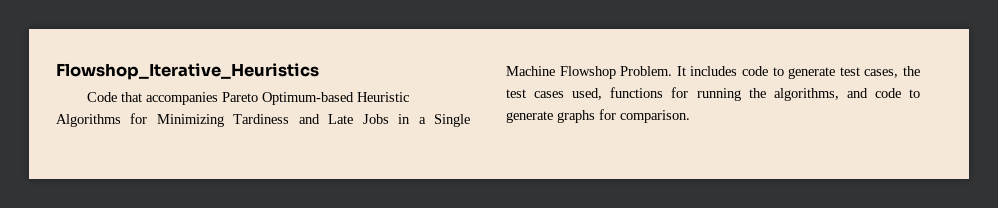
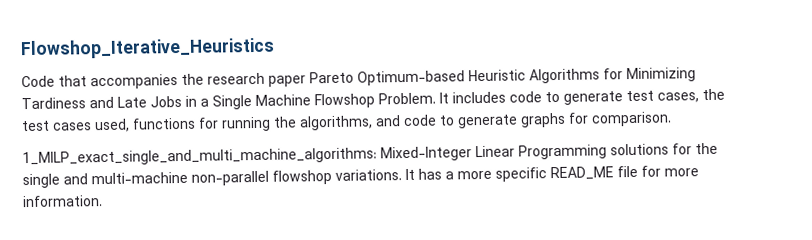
- Code that accompanies Pareto Optimum-based Heuristic Algorithms for Minimizing Tardiness and Late Jobs in a Single Machine Flowshop Problem.
+ Code that accompanies the research paper Pareto Optimum-based Heuristic Algorithms for Minimizing Tardiness and Late Jobs in a Single Machine Flowshop Problem.
+ 1_MILP_exact_single_and_multi_machine_algorithms: Mixed-Integer Linear Programming solutions for the single and multi-machine non-parallel flowshop variations. It has a more specific READ_ME file for more information.

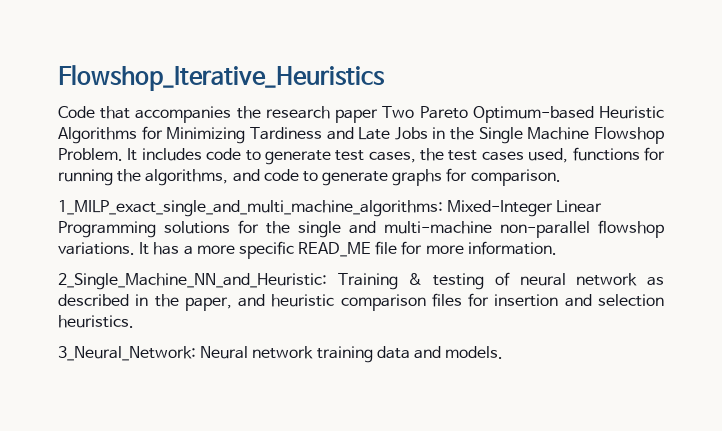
- Code that accompanies the research paper Pareto Optimum-based Heuristic Algorithms for Minimizing Tardiness and Late Jobs in a Single Machine Flowshop Problem.
+ Code that accompanies the research paper Two Pareto Optimum-based Heuristic Algorithms for Minimizing Tardiness and Late Jobs in the Single Machine Flowshop Problem.
+ 2_Single_Machine_NN_and_Heuristic: Training & testing of neural network as described in the paper, and heuristic comparison files for insertion and selection heuristics.
+ 3_Neural_Network: Neural network training data and models.

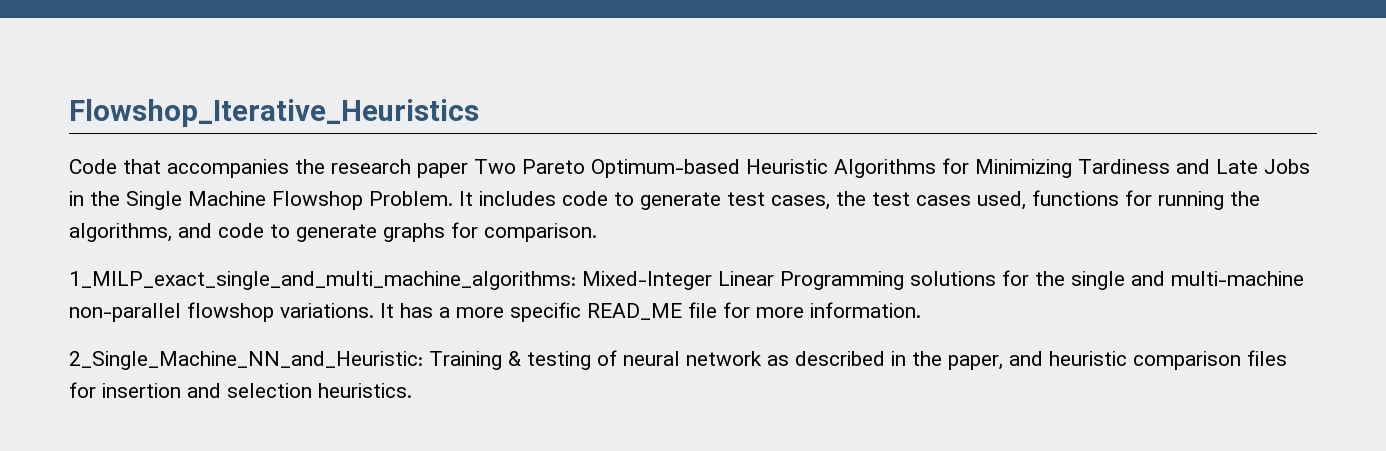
- 3_Neural_Network: Neural network training data and models.

